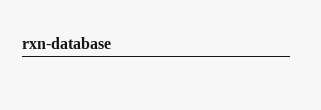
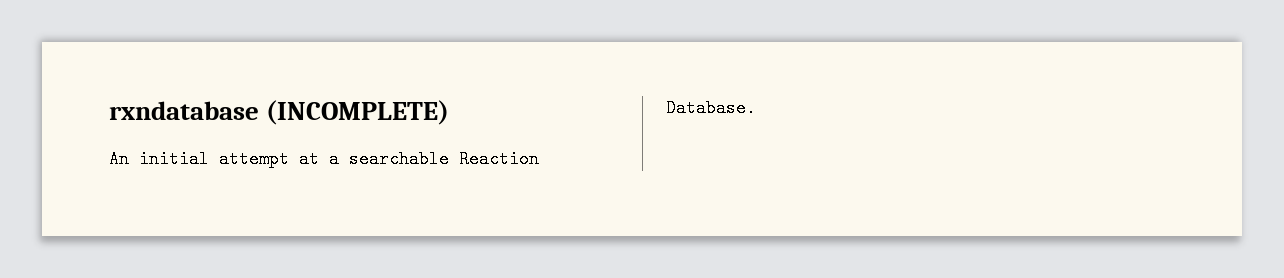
- rxn-database
+ rxndatabase (INCOMPLETE)
+ An initial attempt at a searchable Reaction Database.

